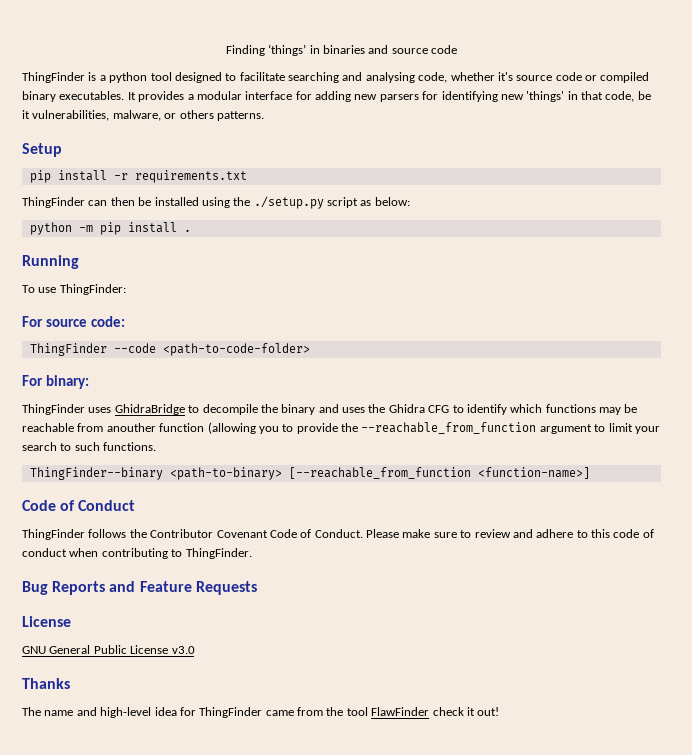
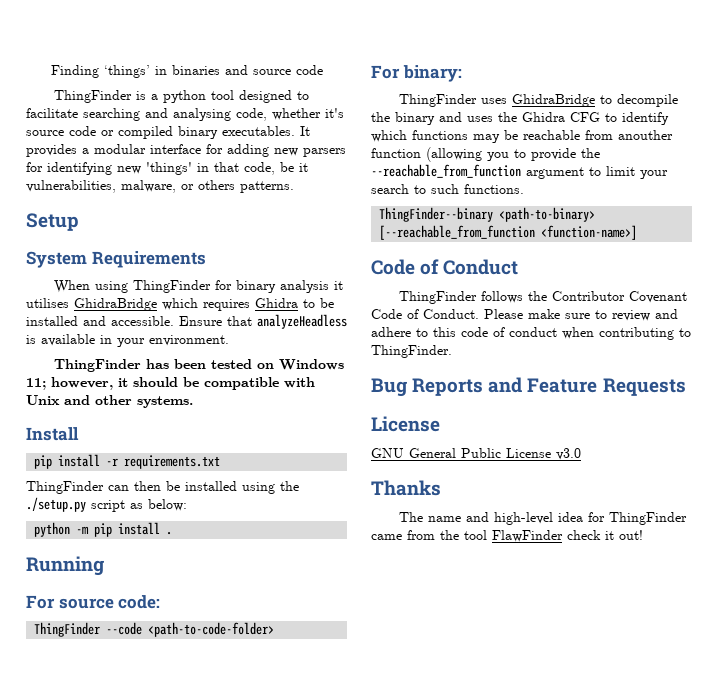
+ System Requirements
+ When using ThingFinder for binary analysis it utilises GhidraBridge which requires Ghidra to be installed and accessible. Ensure that analyzeHeadless is available in your environment.
+ ThingFinder has been tested on Windows 11; however, it should be compatible with Unix and other systems.
+ Install
- To use ThingFinder:

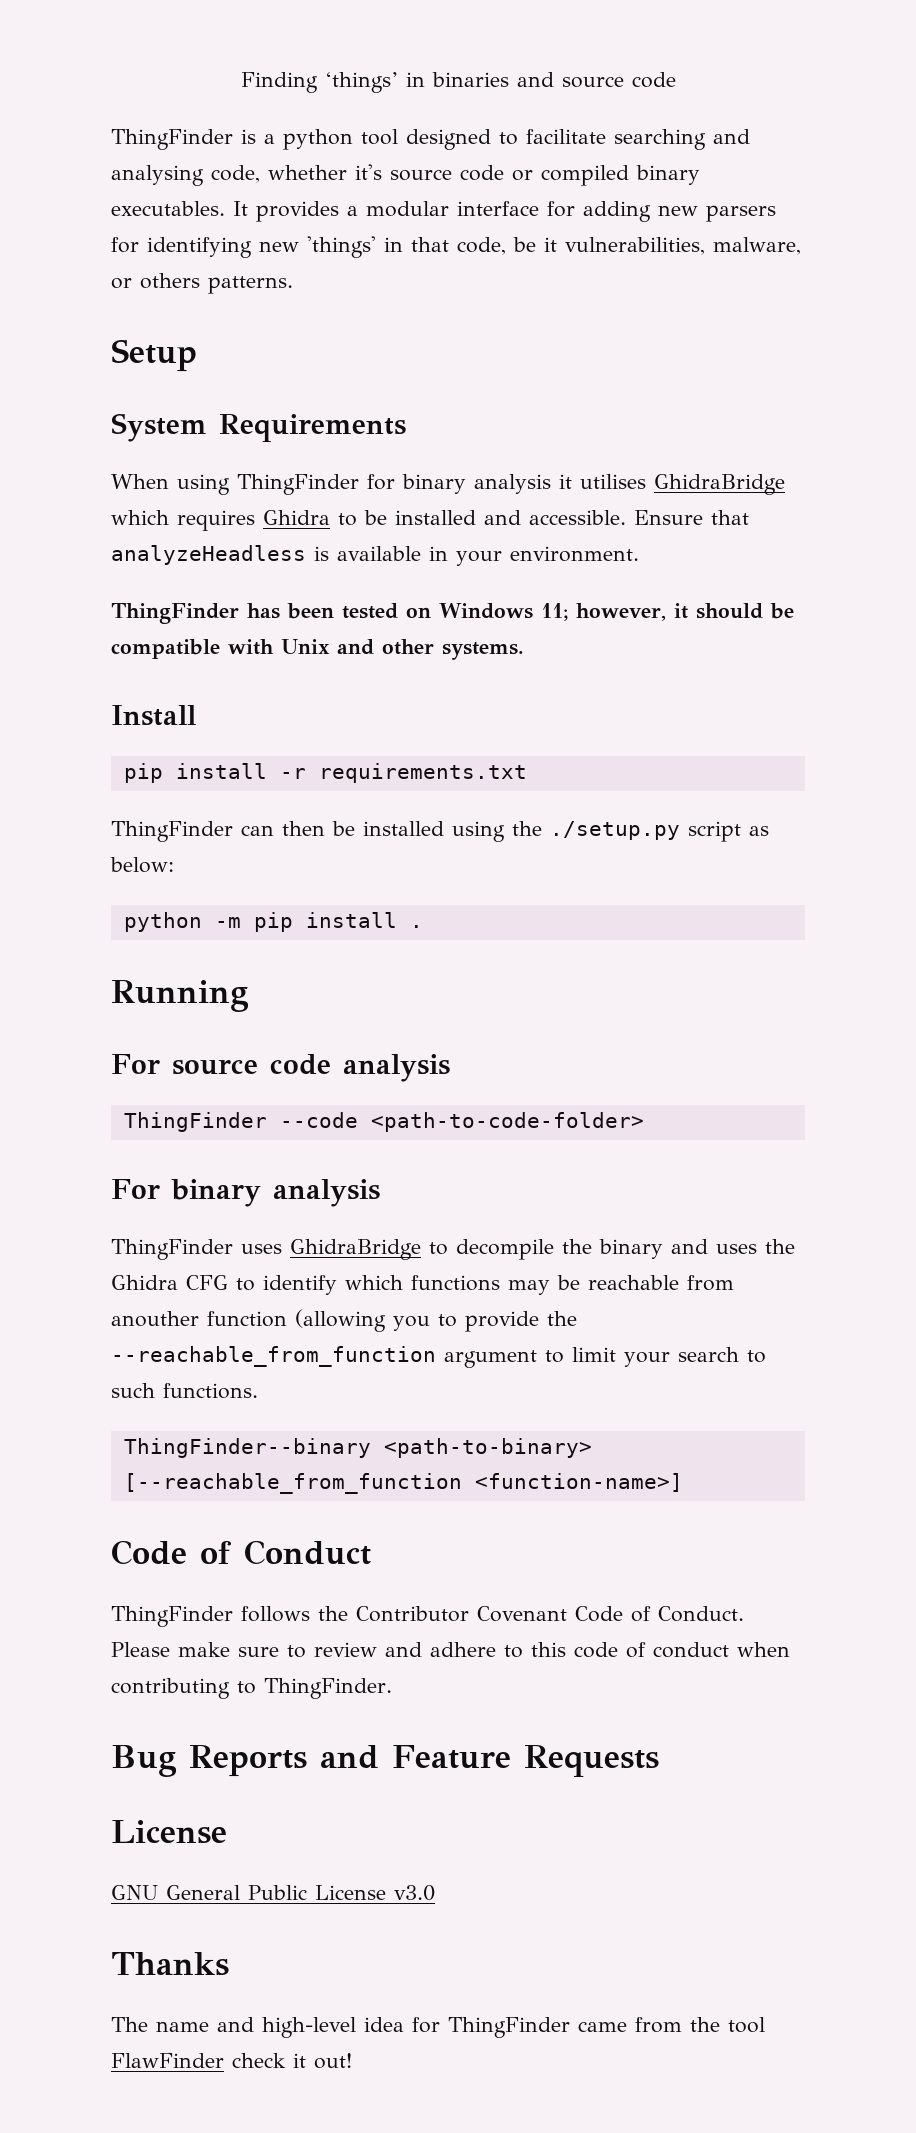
- For source code:
+ For source code analysis
- For binary:
+ For binary analysis

